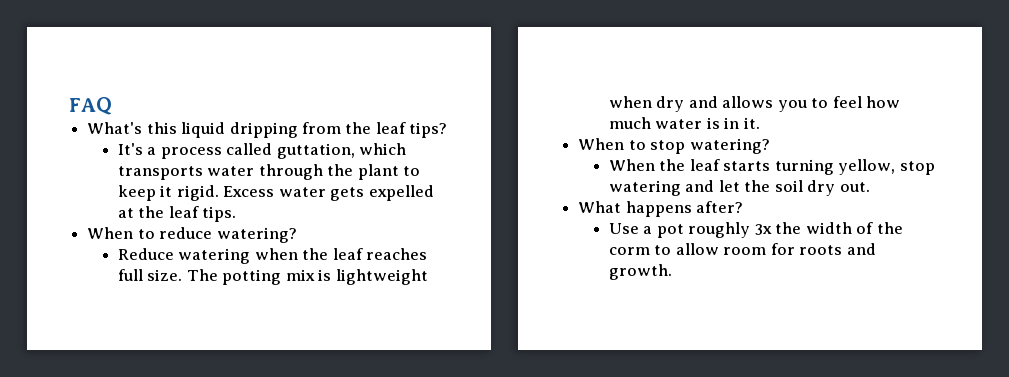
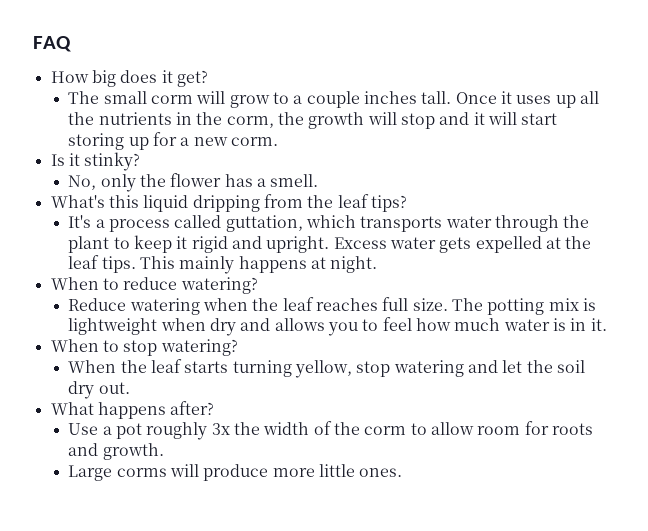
+ How big does it get?
+ The small corm will grow to a couple inches tall. Once it uses up all the nutrients in the corm, the growth will stop and it will start storing up for a new corm.
+ Is it stinky?
+ No, only the flower has a smell.
- It's a process called guttation, which transports water through the plant to keep it rigid.
+ It's a process called guttation, which transports water through the plant to keep it rigid and upright.
+ This mainly happens at night.
+ Large corms will produce more little ones.

